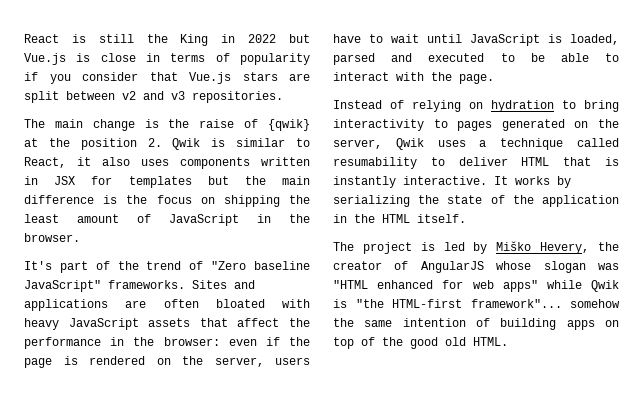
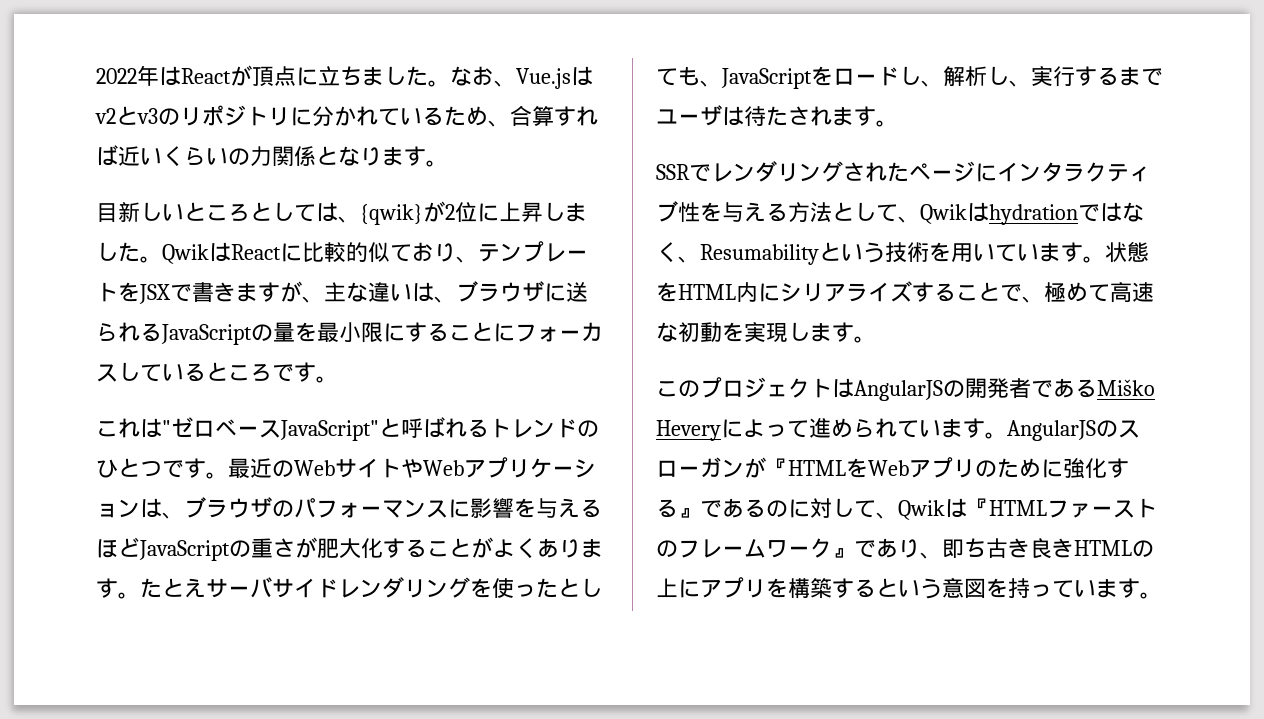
- React is still the King in 2022 but Vue.js is close in terms of popularity if you consider that Vue.js stars are split between v2 and v3 repositories.
- The main change is the raise of {qwik} at the position 2. Qwik is similar to React, it also uses components written in JSX for templates but the main difference is the focus on shipping the least amount of JavaScript in the browser.
- It's part of the trend of "Zero baseline JavaScript" frameworks. Sites and applications are often bloated with heavy JavaScript assets that affect the performance in the browser: even if the page is rendered on the server, users have to wait until JavaScript is loaded, parsed and executed to be able to interact with the page.
- Instead of relying on hydration to bring interactivity to pages generated on the server, Qwik uses a technique called resumability to deliver HTML that is instantly interactive. It works by serializing the state of the application in the HTML itself.
- The project is led by Miško Hevery, the creator of AngularJS whose slogan was "HTML enhanced for web apps" while Qwik is "the HTML-first framework"... somehow the same intention of building apps on top of the good old HTML.
+ 2022年はReactが頂点に立ちました。なお、Vue.jsはv2とv3のリポジトリに分かれているため、合算すれば近いくらいの力関係となります。
+ 目新しいところとしては、{qwik}が2位に上昇しました。QwikはReactに比較的似ており、テンプレートをJSXで書きますが、主な違いは、ブラウザに送られるJavaScriptの量を最小限にすることにフォーカスしているところです。
+ これは"ゼロベースJavaScript"と呼ばれるトレンドのひとつです。最近のWebサイトやWebアプリケーションは、ブラウザのパフォーマンスに影響を与えるほどJavaScriptの重さが肥大化することがよくあります。たとえサーバサイドレンダリングを使ったとしても、JavaScriptをロードし、解析し、実行するまでユーザは待たされます。
+ SSRでレンダリングされたページにインタラクティブ性を与える方法として、Qwikはhydrationではなく、Resumabilityという技術を用いています。状態をHTML内にシリアライズすることで、極めて高速な初動を実現します。
+ このプロジェクトはAngularJSの開発者であるMiško Heveryによって進められています。AngularJSのスローガンが『HTMLをWebアプリのために強化する』であるのに対して、Qwikは『HTMLファーストのフレームワーク』であり、即ち古き良きHTMLの上にアプリを構築するという意図を持っています。

